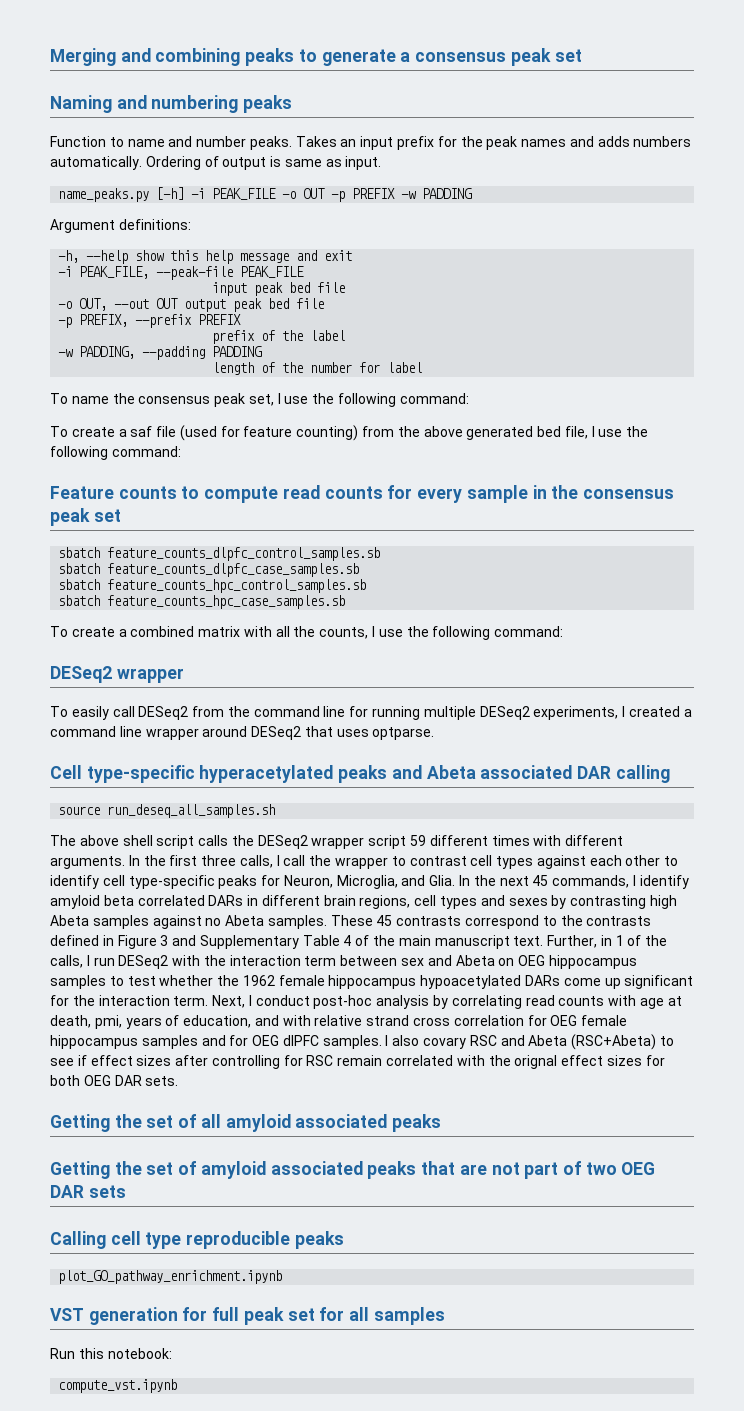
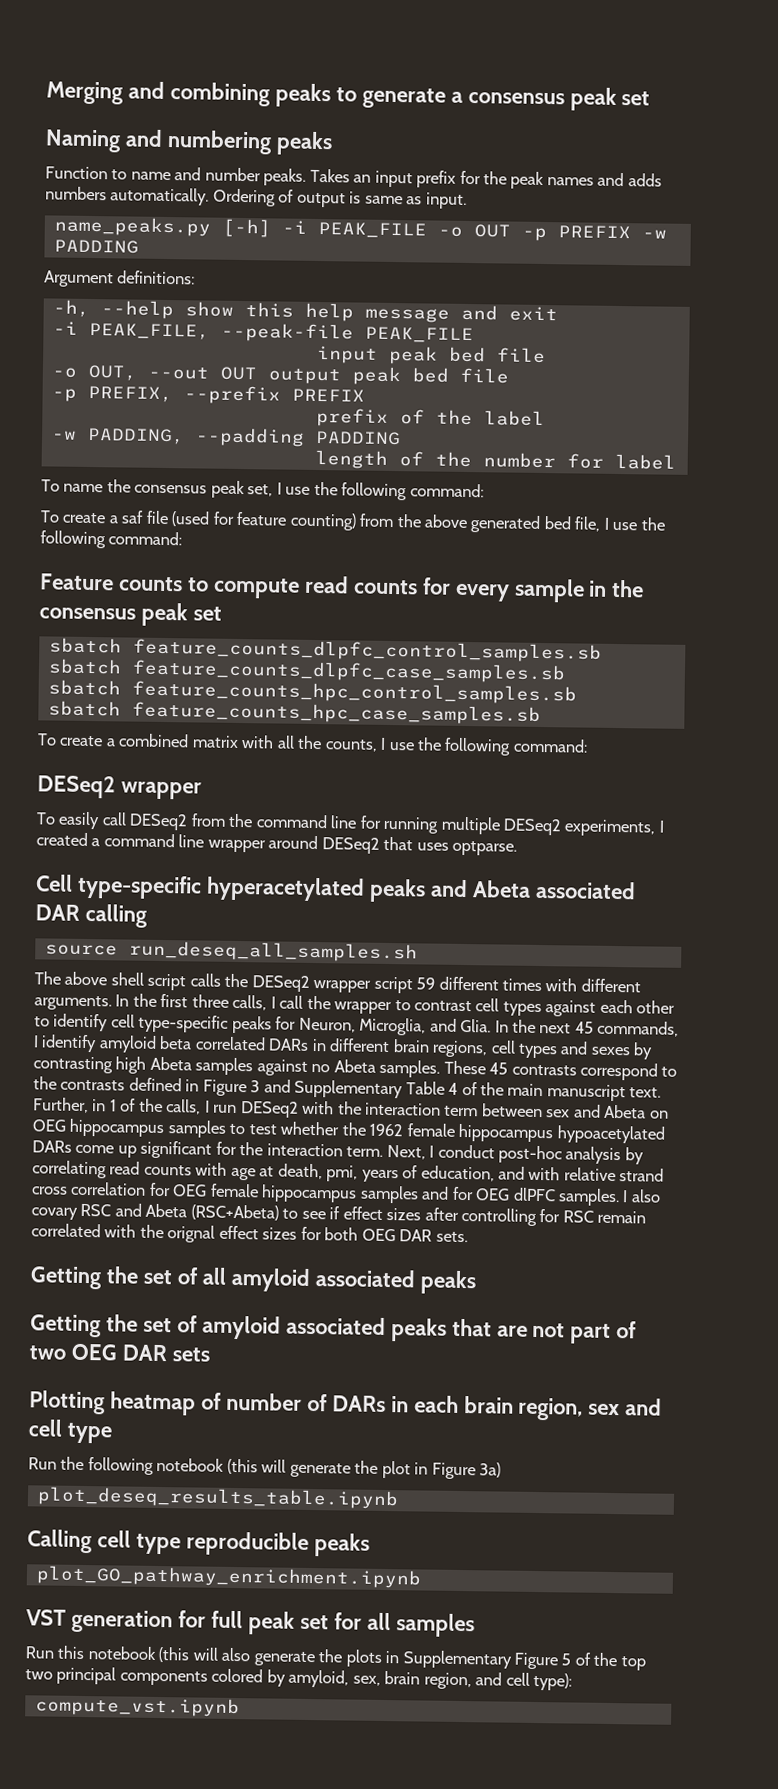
+ Plotting heatmap of number of DARs in each brain region, sex and cell type
+ Run the following notebook (this will generate the plot in Figure 3a)
+ plot_deseq_results_table.ipynb
- Run this notebook:
+ Run this notebook (this will also generate the plots in Supplementary Figure 5 of the top two principal components colored by amyloid, sex, brain region, and cell type):

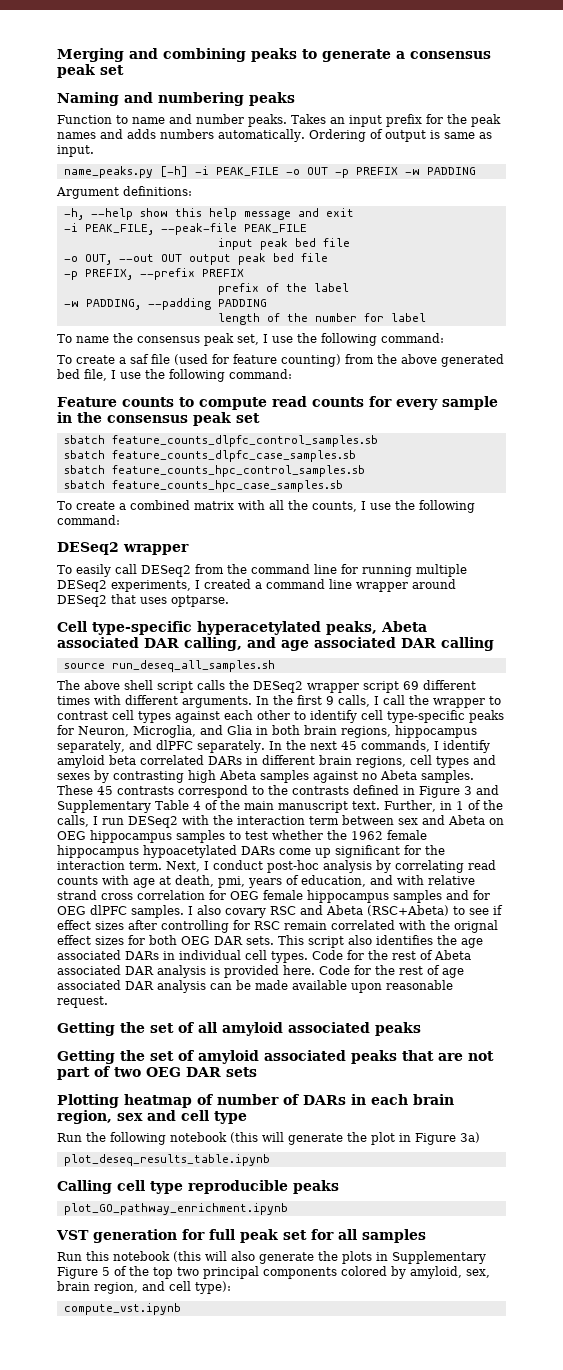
- Cell type-specific hyperacetylated peaks and Abeta associated DAR calling
+ Cell type-specific hyperacetylated peaks, Abeta associated DAR calling, and age associated DAR calling
- The above shell script calls the DESeq2 wrapper script 59 different times with different arguments.
+ The above shell script calls the DESeq2 wrapper script 69 different times with different arguments.
- In the first three calls, I call the wrapper to contrast cell types against each other to identify cell type-specific peaks for Neuron, Microglia, and Glia.
+ In the first 9 calls, I call the wrapper to contrast cell types against each other to identify cell type-specific peaks for Neuron, Microglia, and Glia in both brain regions, hippocampus separately, and dlPFC separately.
+ This script also identifies the age associated DARs in individual cell types. Code for the rest of Abeta associated DAR analysis is provided here. Code for the rest of age associated DAR analysis can be made available upon reasonable request.

